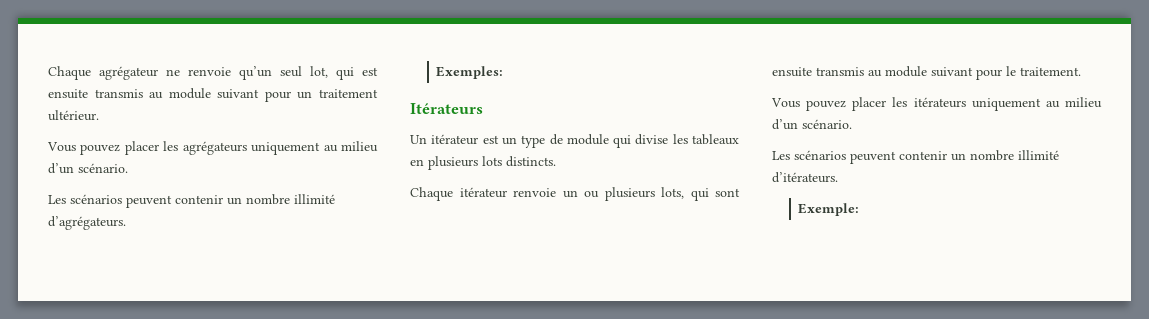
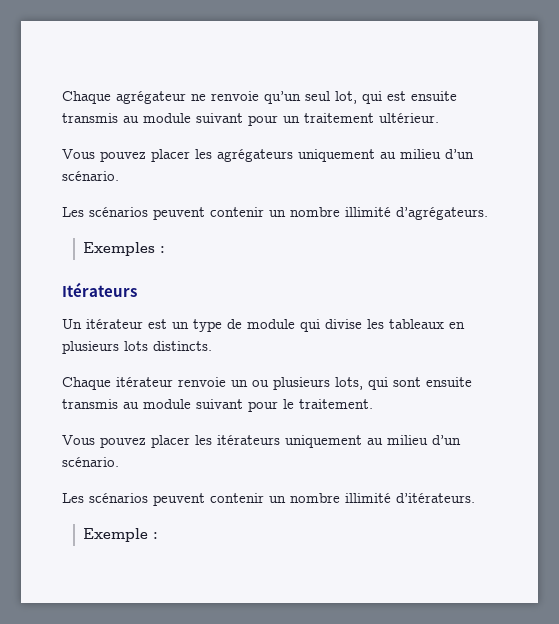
- Exemples:
+ Exemples :
- Exemple:
+ Exemple :

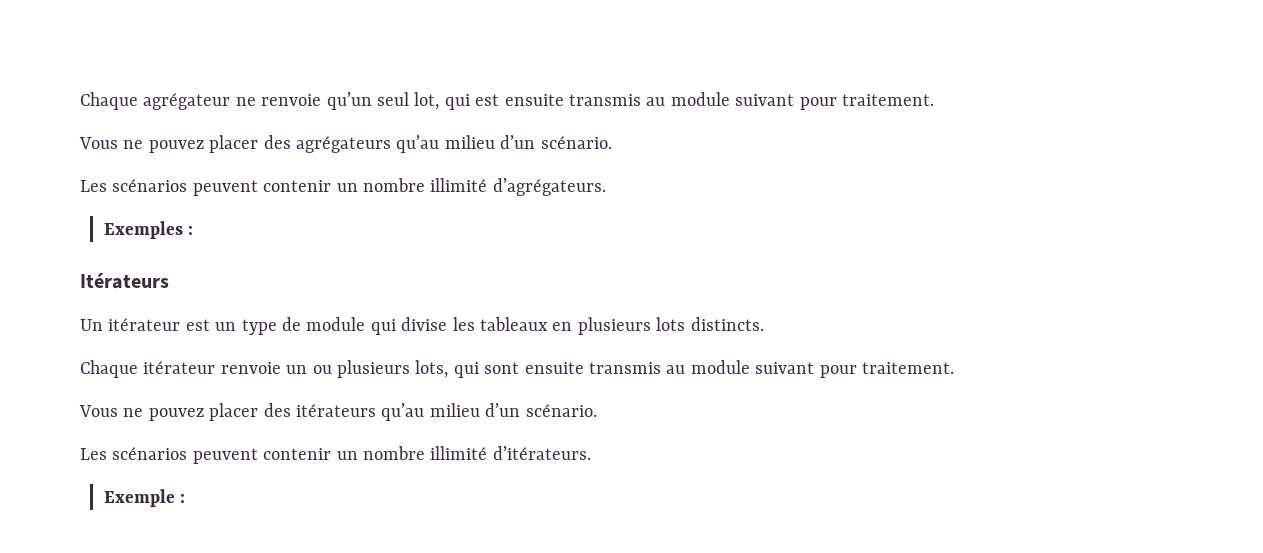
- Chaque agrégateur ne renvoie qu’un seul lot, qui est ensuite transmis au module suivant pour un traitement ultérieur.
- Vous pouvez placer les agrégateurs uniquement au milieu d’un scénario.
+ Chaque agrégateur ne renvoie qu’un seul lot, qui est ensuite transmis au module suivant pour traitement.
+ Vous ne pouvez placer des agrégateurs qu’au milieu d’un scénario.
- Chaque itérateur renvoie un ou plusieurs lots, qui sont ensuite transmis au module suivant pour le traitement.
- Vous pouvez placer les itérateurs uniquement au milieu d’un scénario.
+ Chaque itérateur renvoie un ou plusieurs lots, qui sont ensuite transmis au module suivant pour traitement.
+ Vous ne pouvez placer des itérateurs qu’au milieu d’un scénario.

